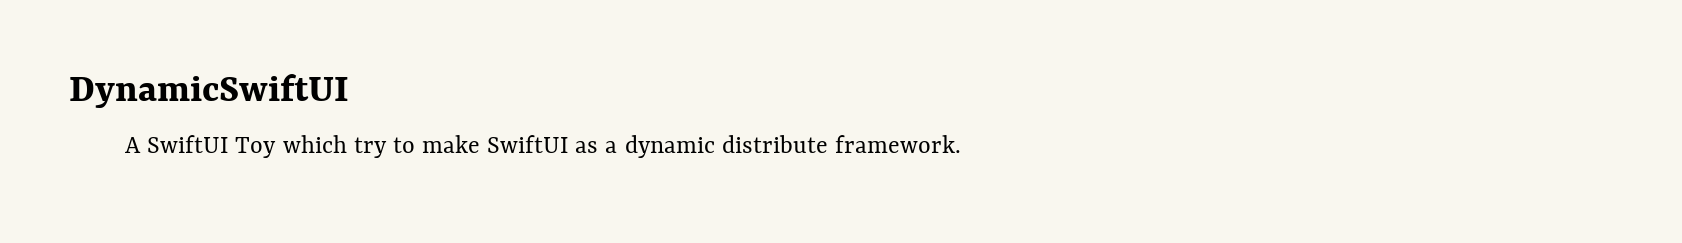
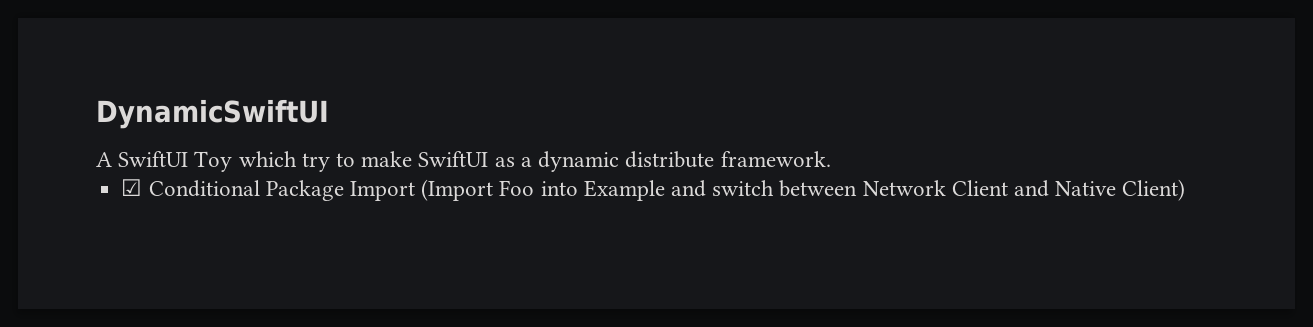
+ ☑ Conditional Package Import (Import Foo into Example and switch between Network Client and Native Client)

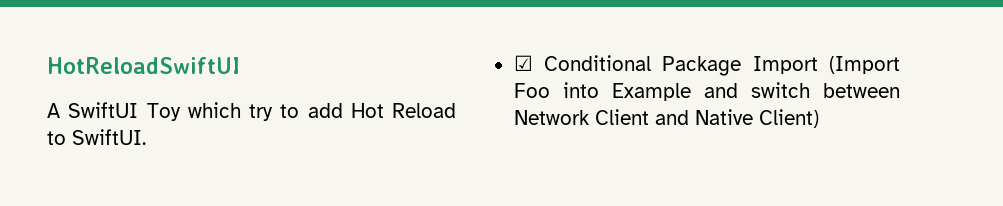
- DynamicSwiftUI
+ HotReloadSwiftUI
- A SwiftUI Toy which try to make SwiftUI as a dynamic distribute framework.
+ A SwiftUI Toy which try to add Hot Reload to SwiftUI.

